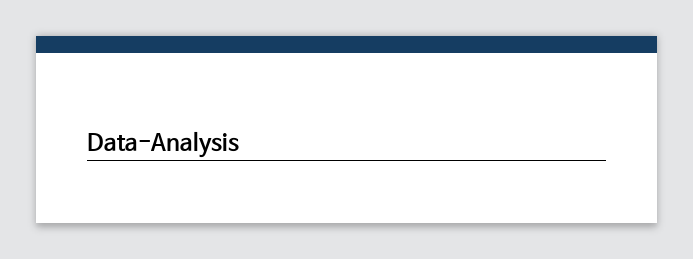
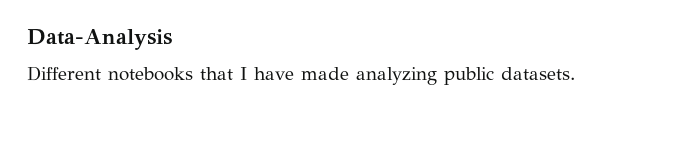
+ Different notebooks that I have made analyzing public datasets.

